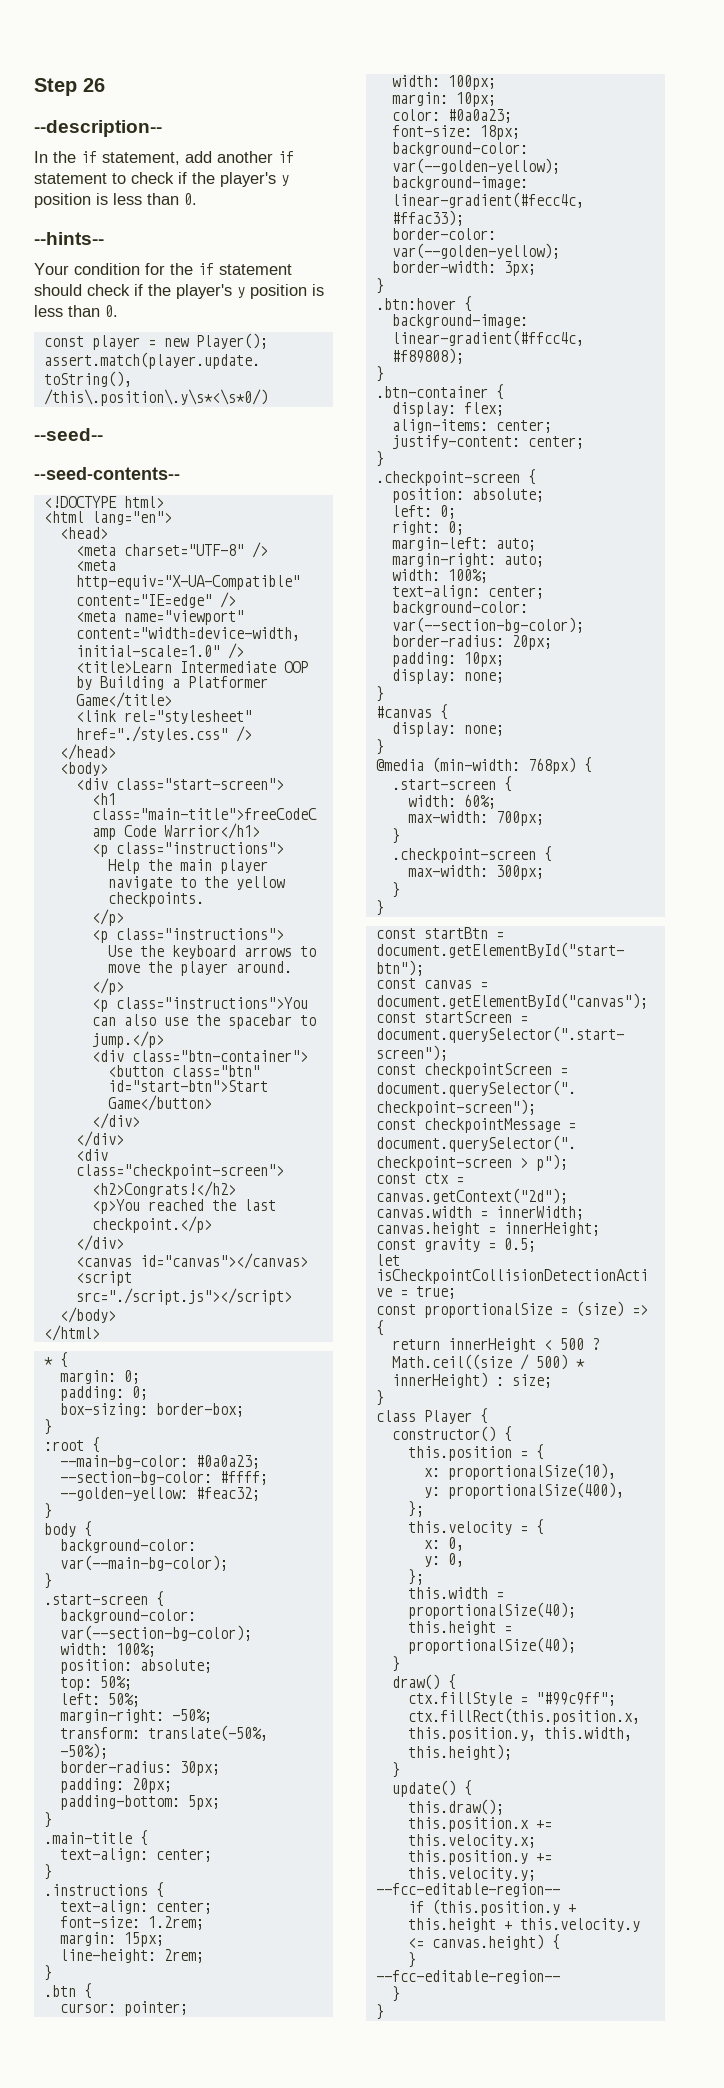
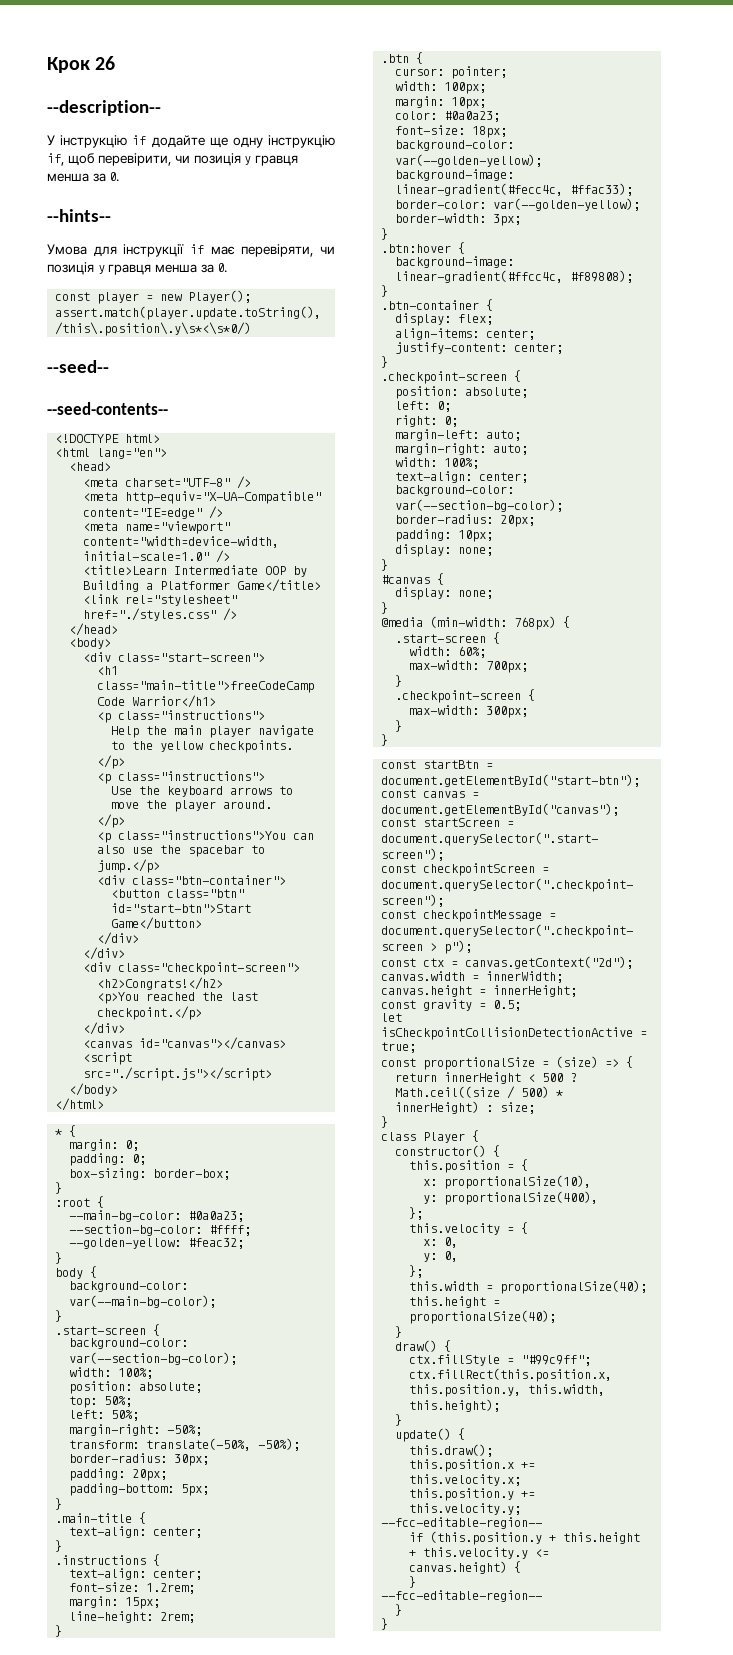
- Step 26
+ Крок 26
- In the if statement, add another if statement to check if the player's y position is less than 0.
+ У інструкцію if додайте ще одну інструкцію if, щоб перевірити, чи позиція y гравця менша за 0.
  --hints--
- Your condition for the if statement should check if the player's y position is less than 0.
+ Умова для інструкції if має перевіряти, чи позиція y гравця менша за 0.

